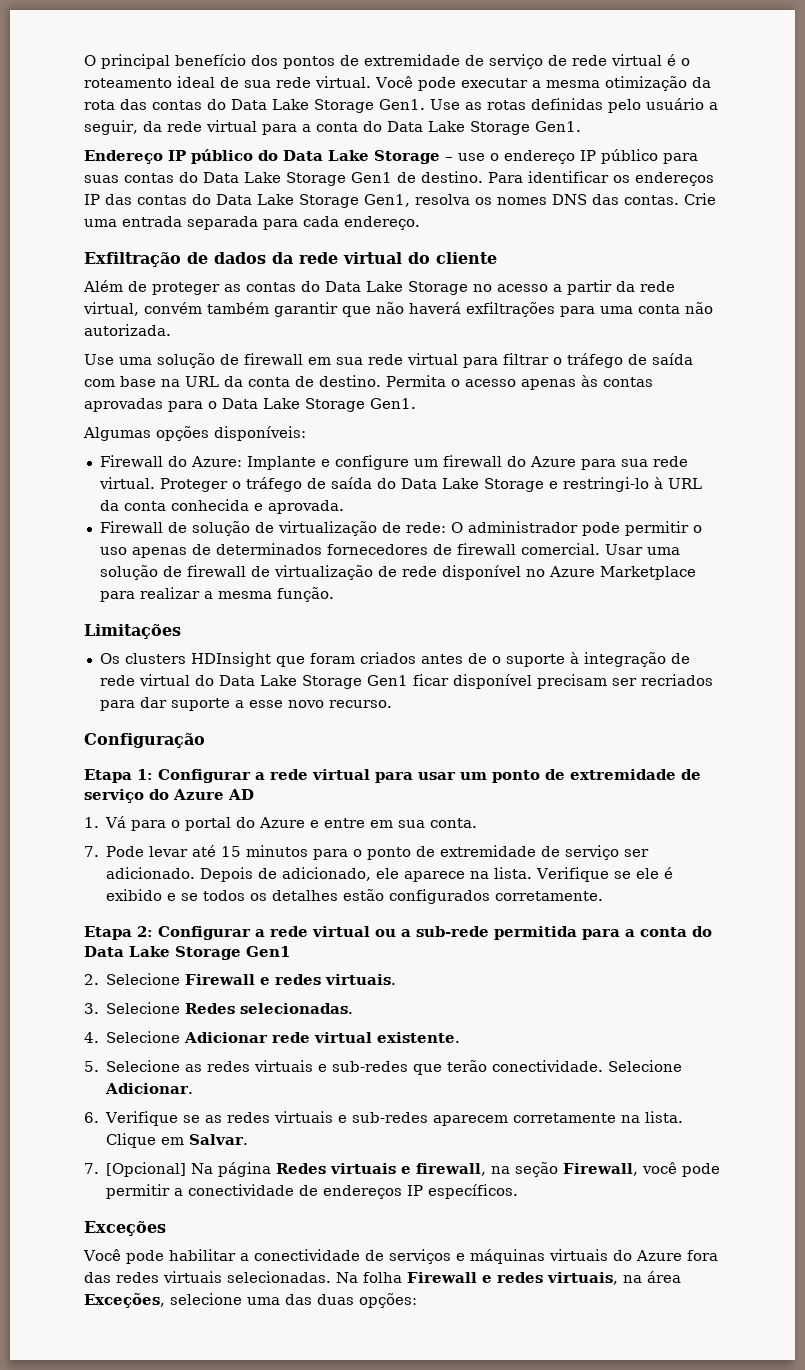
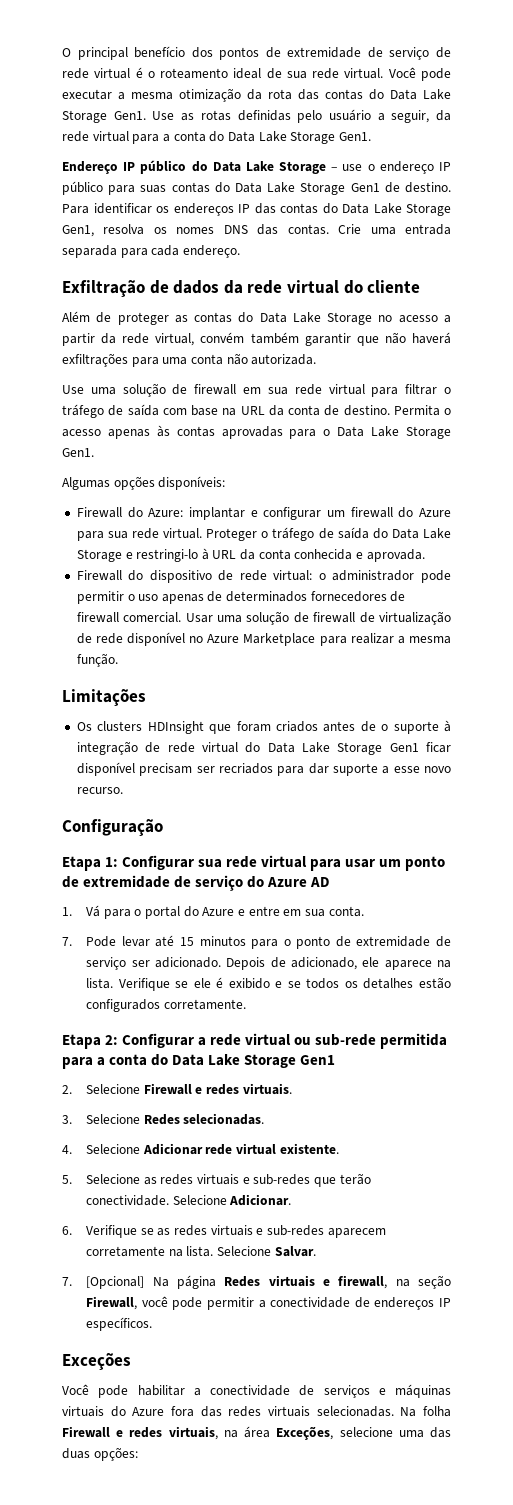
- Firewall do Azure: Implante e configure um firewall do Azure para sua rede virtual.
+ Firewall do Azure: implantar e configurar um firewall do Azure para sua rede virtual.
- Firewall de solução de virtualização de rede: O administrador pode permitir o uso apenas de determinados fornecedores de firewall comercial.
+ Firewall do dispositivo de rede virtual: o administrador pode permitir o uso apenas de determinados fornecedores de firewall comercial.
- Etapa 1: Configurar a rede virtual para usar um ponto de extremidade de serviço do Azure AD
+ Etapa 1: Configurar sua rede virtual para usar um ponto de extremidade de serviço do Azure AD
- Etapa 2: Configurar a rede virtual ou a sub-rede permitida para a conta do Data Lake Storage Gen1
+ Etapa 2: Configurar a rede virtual ou sub-rede permitida para a conta do Data Lake Storage Gen1
- Clique em Salvar.
+ Selecione Salvar.

